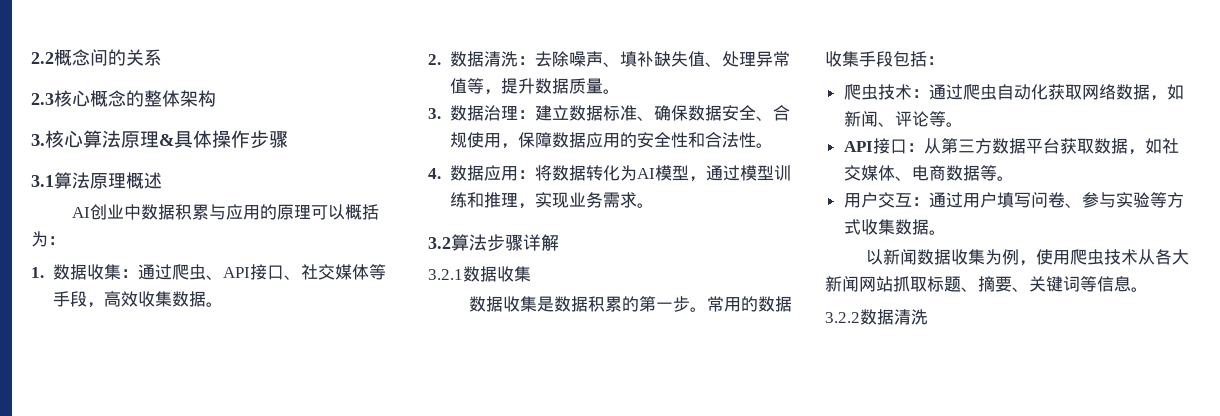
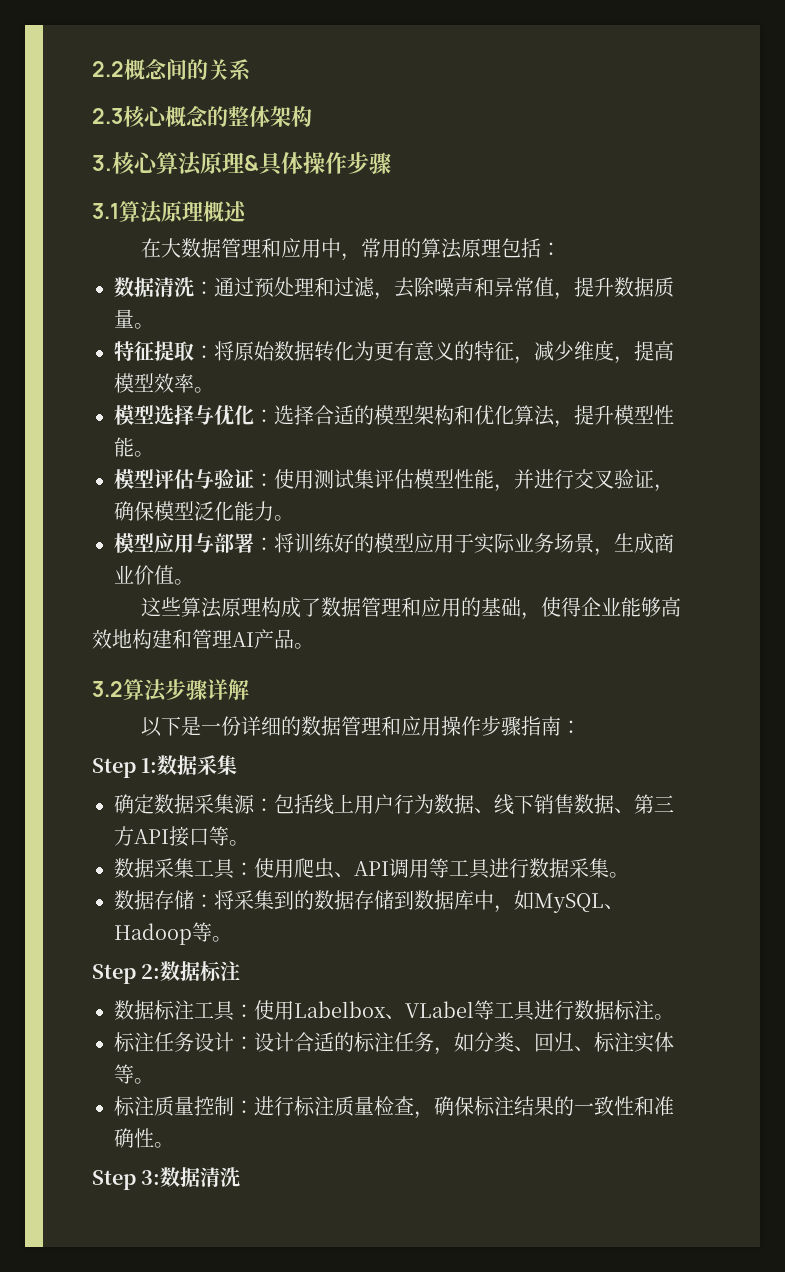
- AI创业中数据积累与应用的原理可以概括为：
- 1.数据收集：通过爬虫、API接口、社交媒体等手段，高效收集数据。
- 2.数据清洗：去除噪声、填补缺失值、处理异常值等，提升数据质量。
- 3.数据治理：建立数据标准、确保数据安全、合规使用，保障数据应用的安全性和合法性。
- 4.数据应用：将数据转化为AI模型，通过模型训练和推理，实现业务需求。
+ 在大数据管理和应用中，常用的算法原理包括：
+ 数据清洗：通过预处理和过滤，去除噪声和异常值，提升数据质量。
+ 特征提取：将原始数据转化为更有意义的特征，减少维度，提高模型效率。
+ 模型选择与优化：选择合适的模型架构和优化算法，提升模型性能。
+ 模型评估与验证：使用测试集评估模型性能，并进行交叉验证，确保模型泛化能力。
+ 模型应用与部署：将训练好的模型应用于实际业务场景，生成商业价值。
+ 这些算法原理构成了数据管理和应用的基础，使得企业能够高效地构建和管理AI产品。
- 3.2.1数据收集
- 数据收集是数据积累的第一步。常用的数据收集手段包括：
- 爬虫技术：通过爬虫自动化获取网络数据，如新闻、评论等。
- API接口：从第三方数据平台获取数据，如社交媒体、电商数据等。
- 用户交互：通过用户填写问卷、参与实验等方式收集数据。
- 以新闻数据收集为例，使用爬虫技术从各大新闻网站抓取标题、摘要、关键词等信息。
- 3.2.2数据清洗
+ 以下是一份详细的数据管理和应用操作步骤指南：
+ Step 1:数据采集
+ 确定数据采集源：包括线上用户行为数据、线下销售数据、第三方API接口等。
+ 数据采集工具：使用爬虫、API调用等工具进行数据采集。
+ 数据存储：将采集到的数据存储到数据库中，如MySQL、Hadoop等。
+ Step 2:数据标注
+ 数据标注工具：使用Labelbox、VLabel等工具进行数据标注。
+ 标注任务设计：设计合适的标注任务，如分类、回归、标注实体等。
+ 标注质量控制：进行标注质量检查，确保标注结果的一致性和准确性。
+ Step 3:数据清洗

